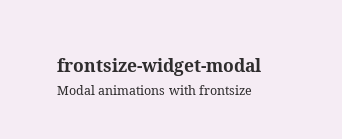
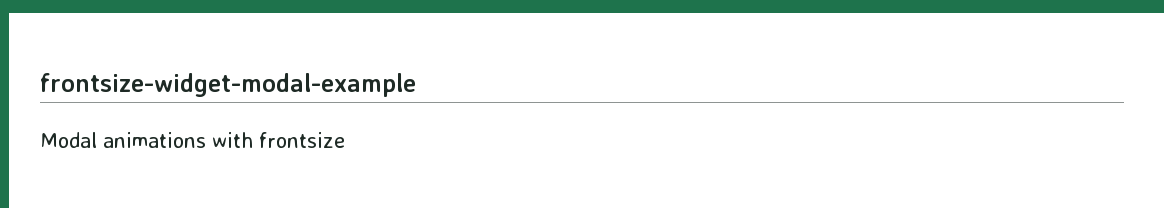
- frontsize-widget-modal
+ frontsize-widget-modal-example

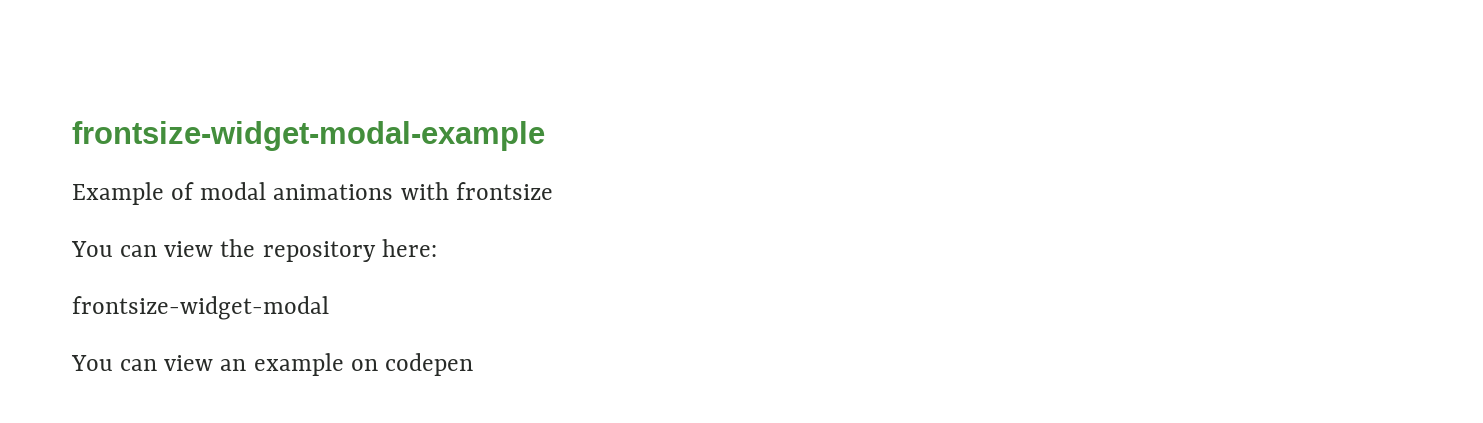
- Modal animations with frontsize
+ Example of modal animations with frontsize
+ You can view the repository here:
+ frontsize-widget-modal
+ You can view an example on codepen

